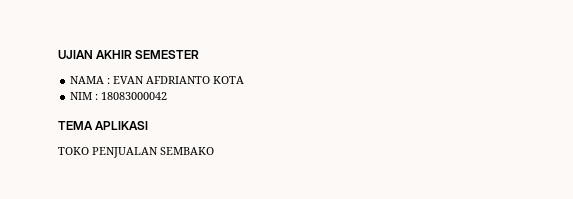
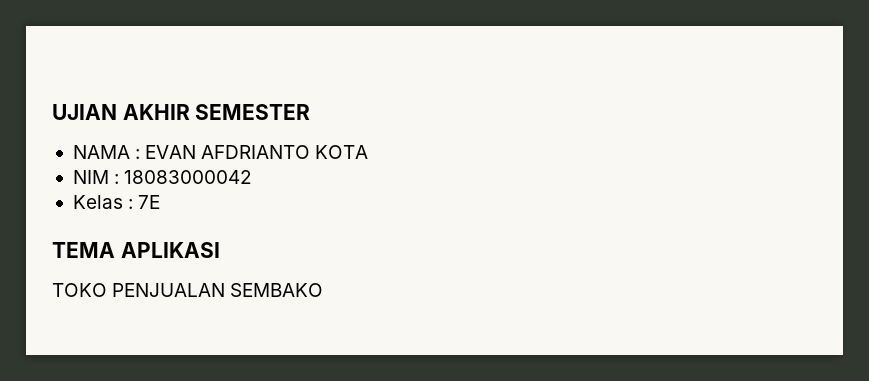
+ Kelas : 7E

